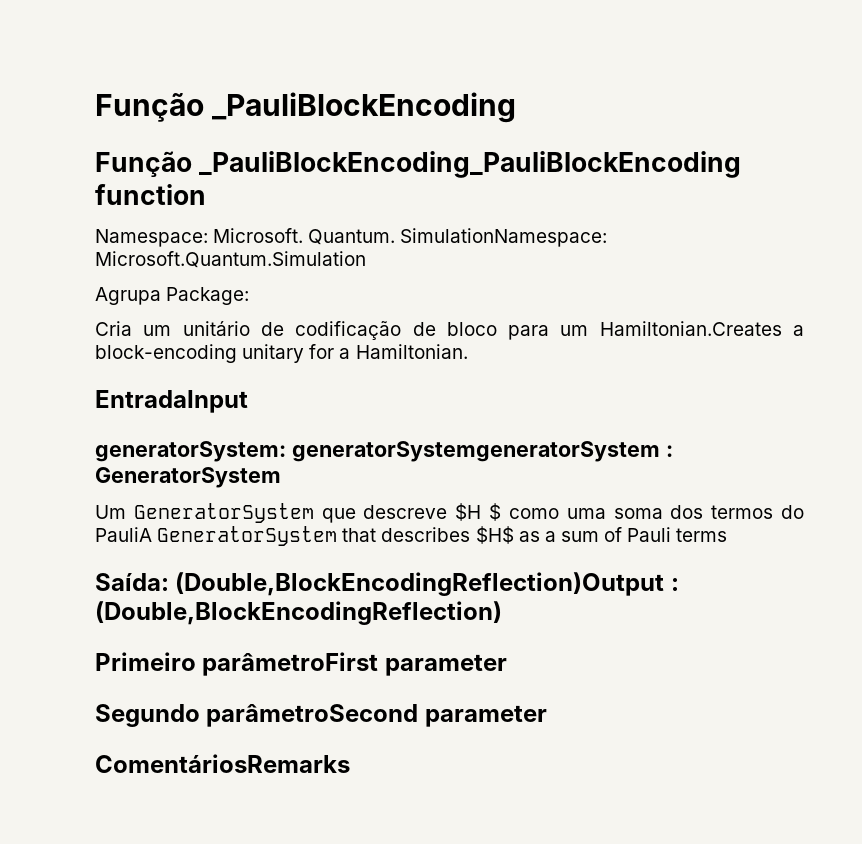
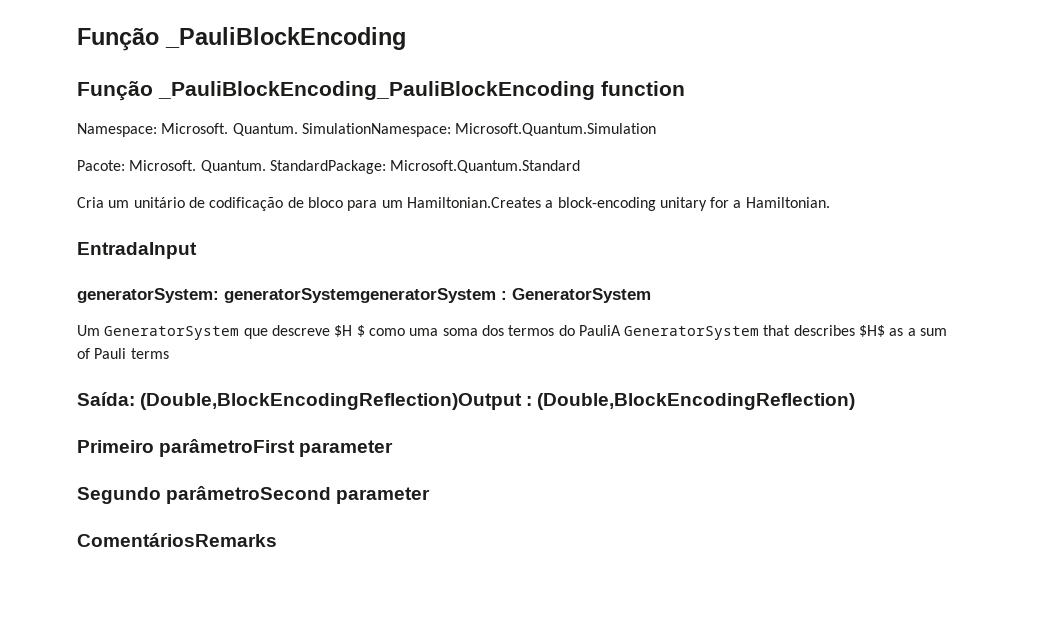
- Agrupa Package:
+ Pacote: Microsoft. Quantum. StandardPackage: Microsoft.Quantum.Standard

